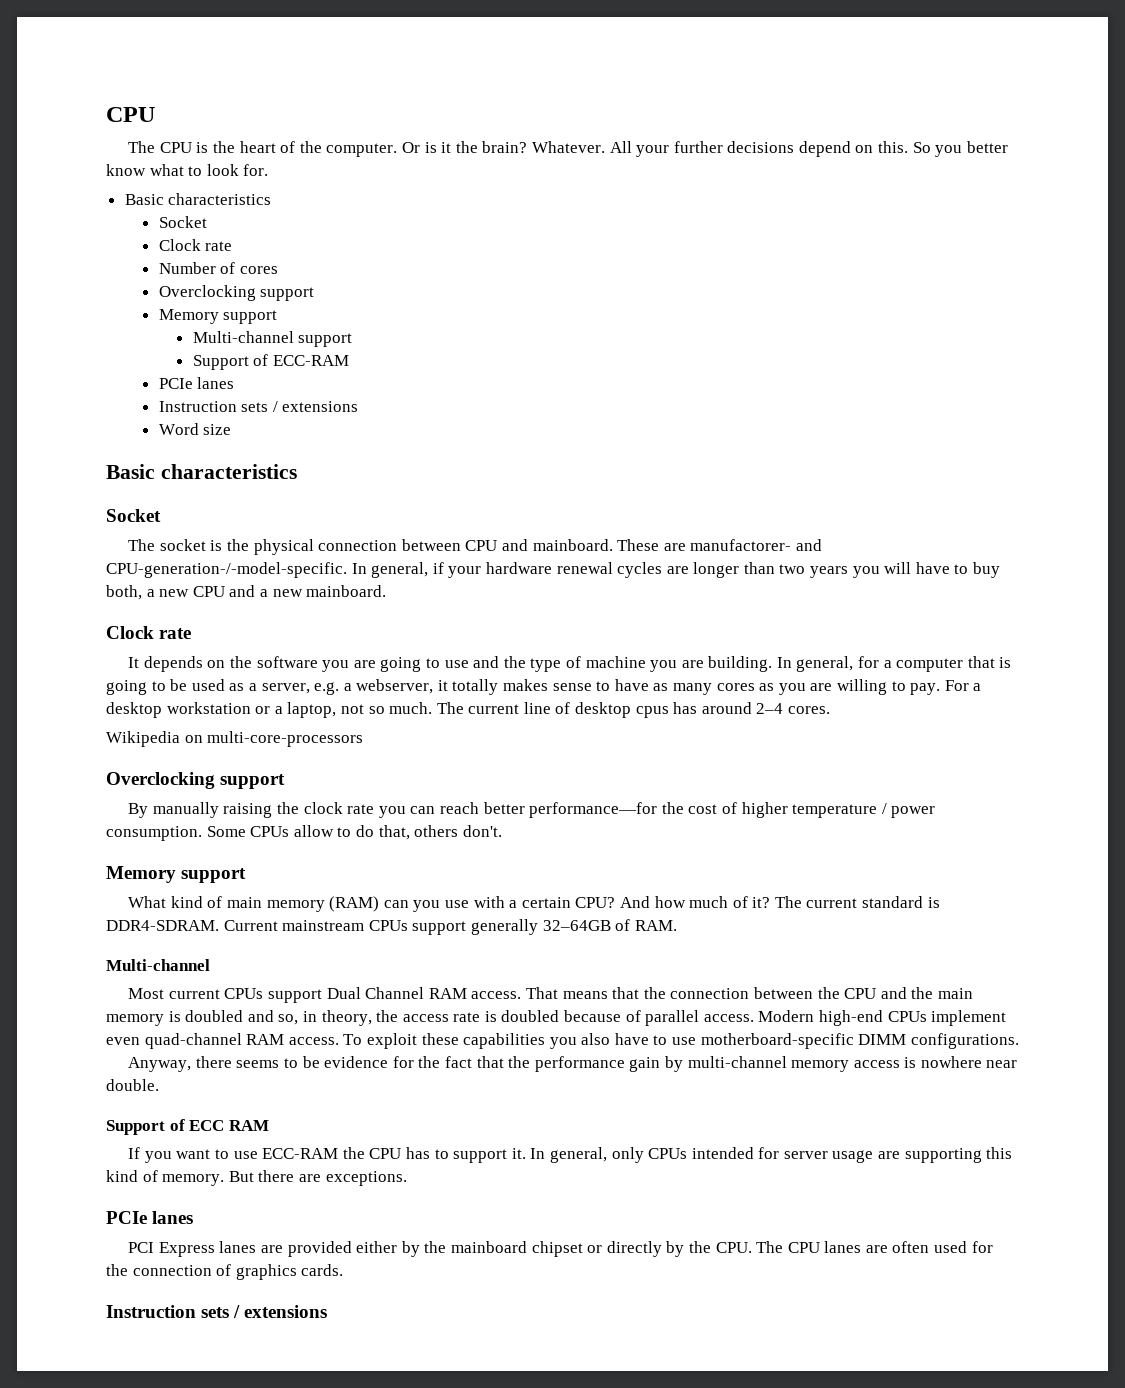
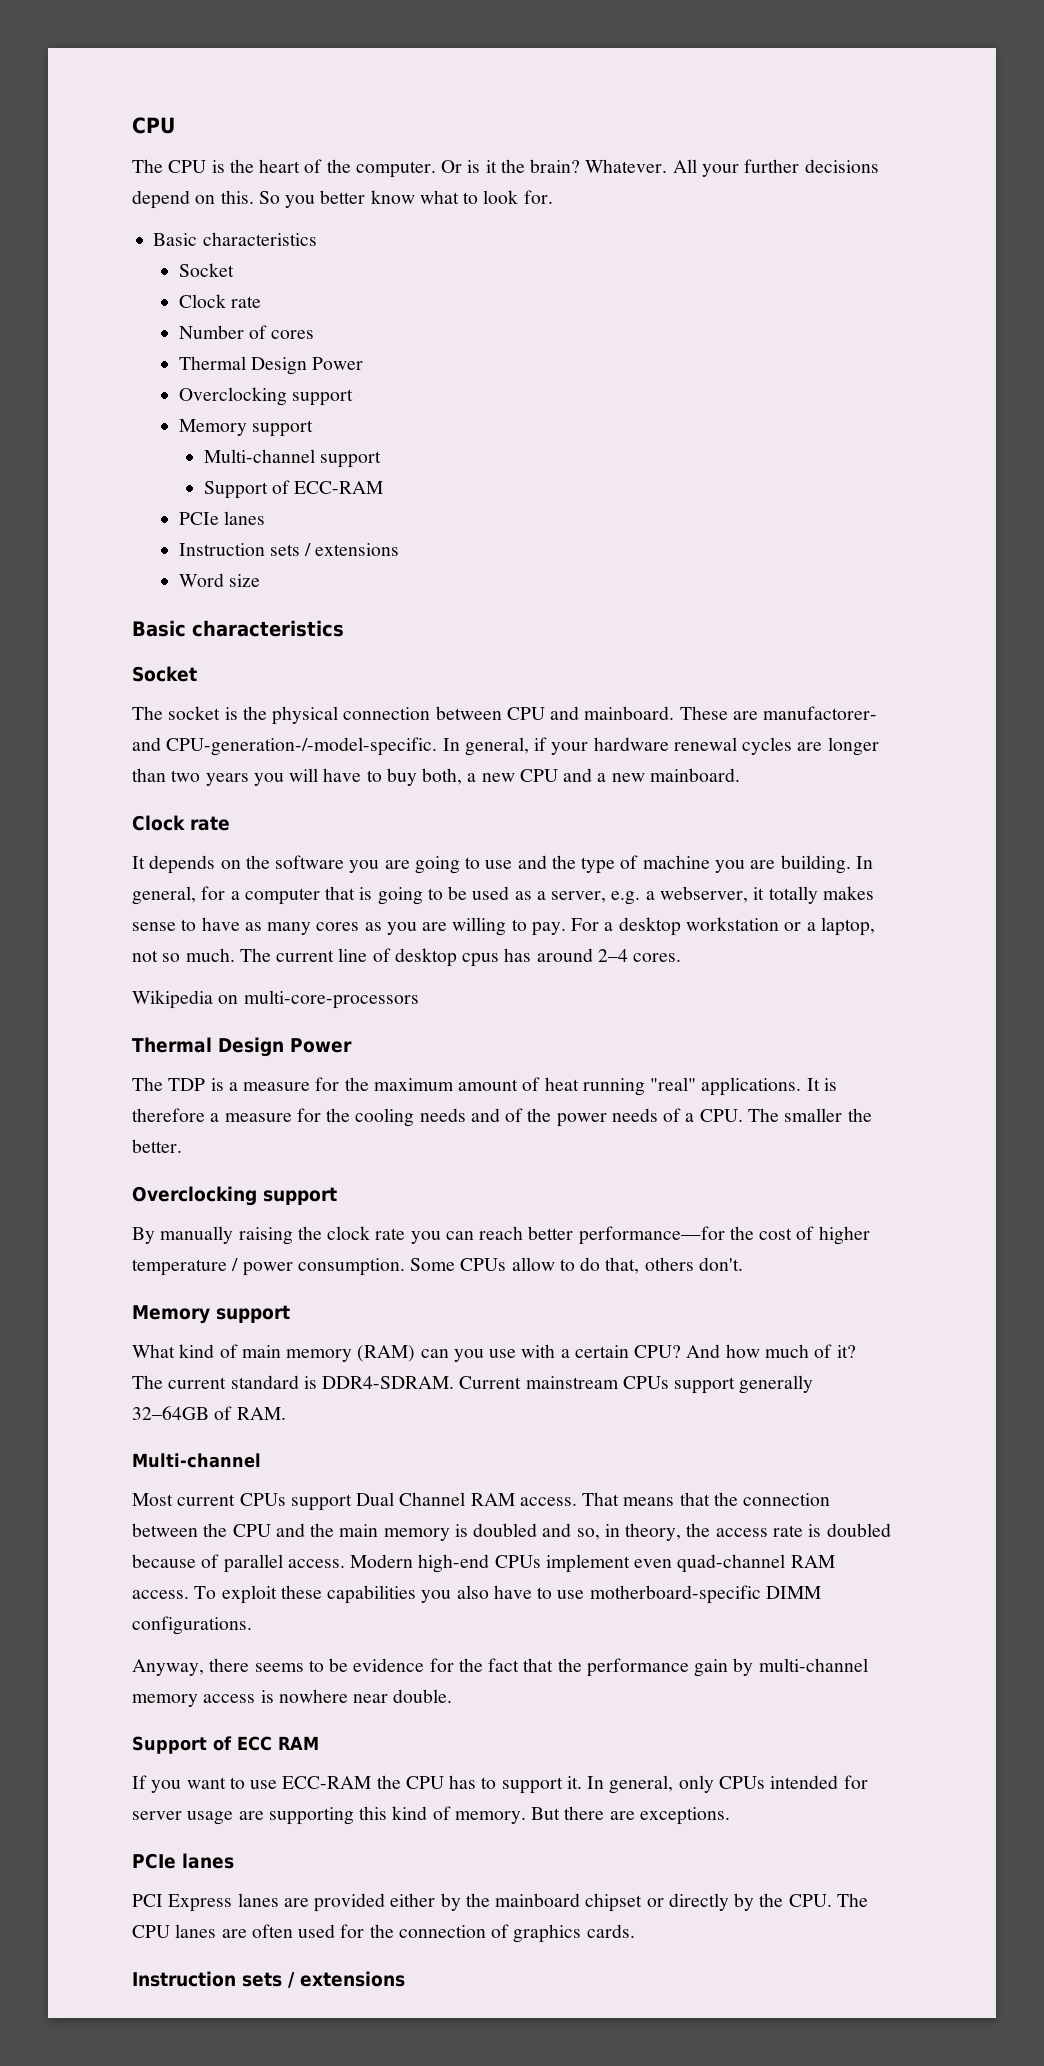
  Number of cores
+ Thermal Design Power
  Wikipedia on multi-core-processors
+ Thermal Design Power
+ The TDP is a measure for the maximum amount of heat running "real" applications. It is therefore a measure for the cooling needs and of the power needs of a CPU. The smaller the better.

